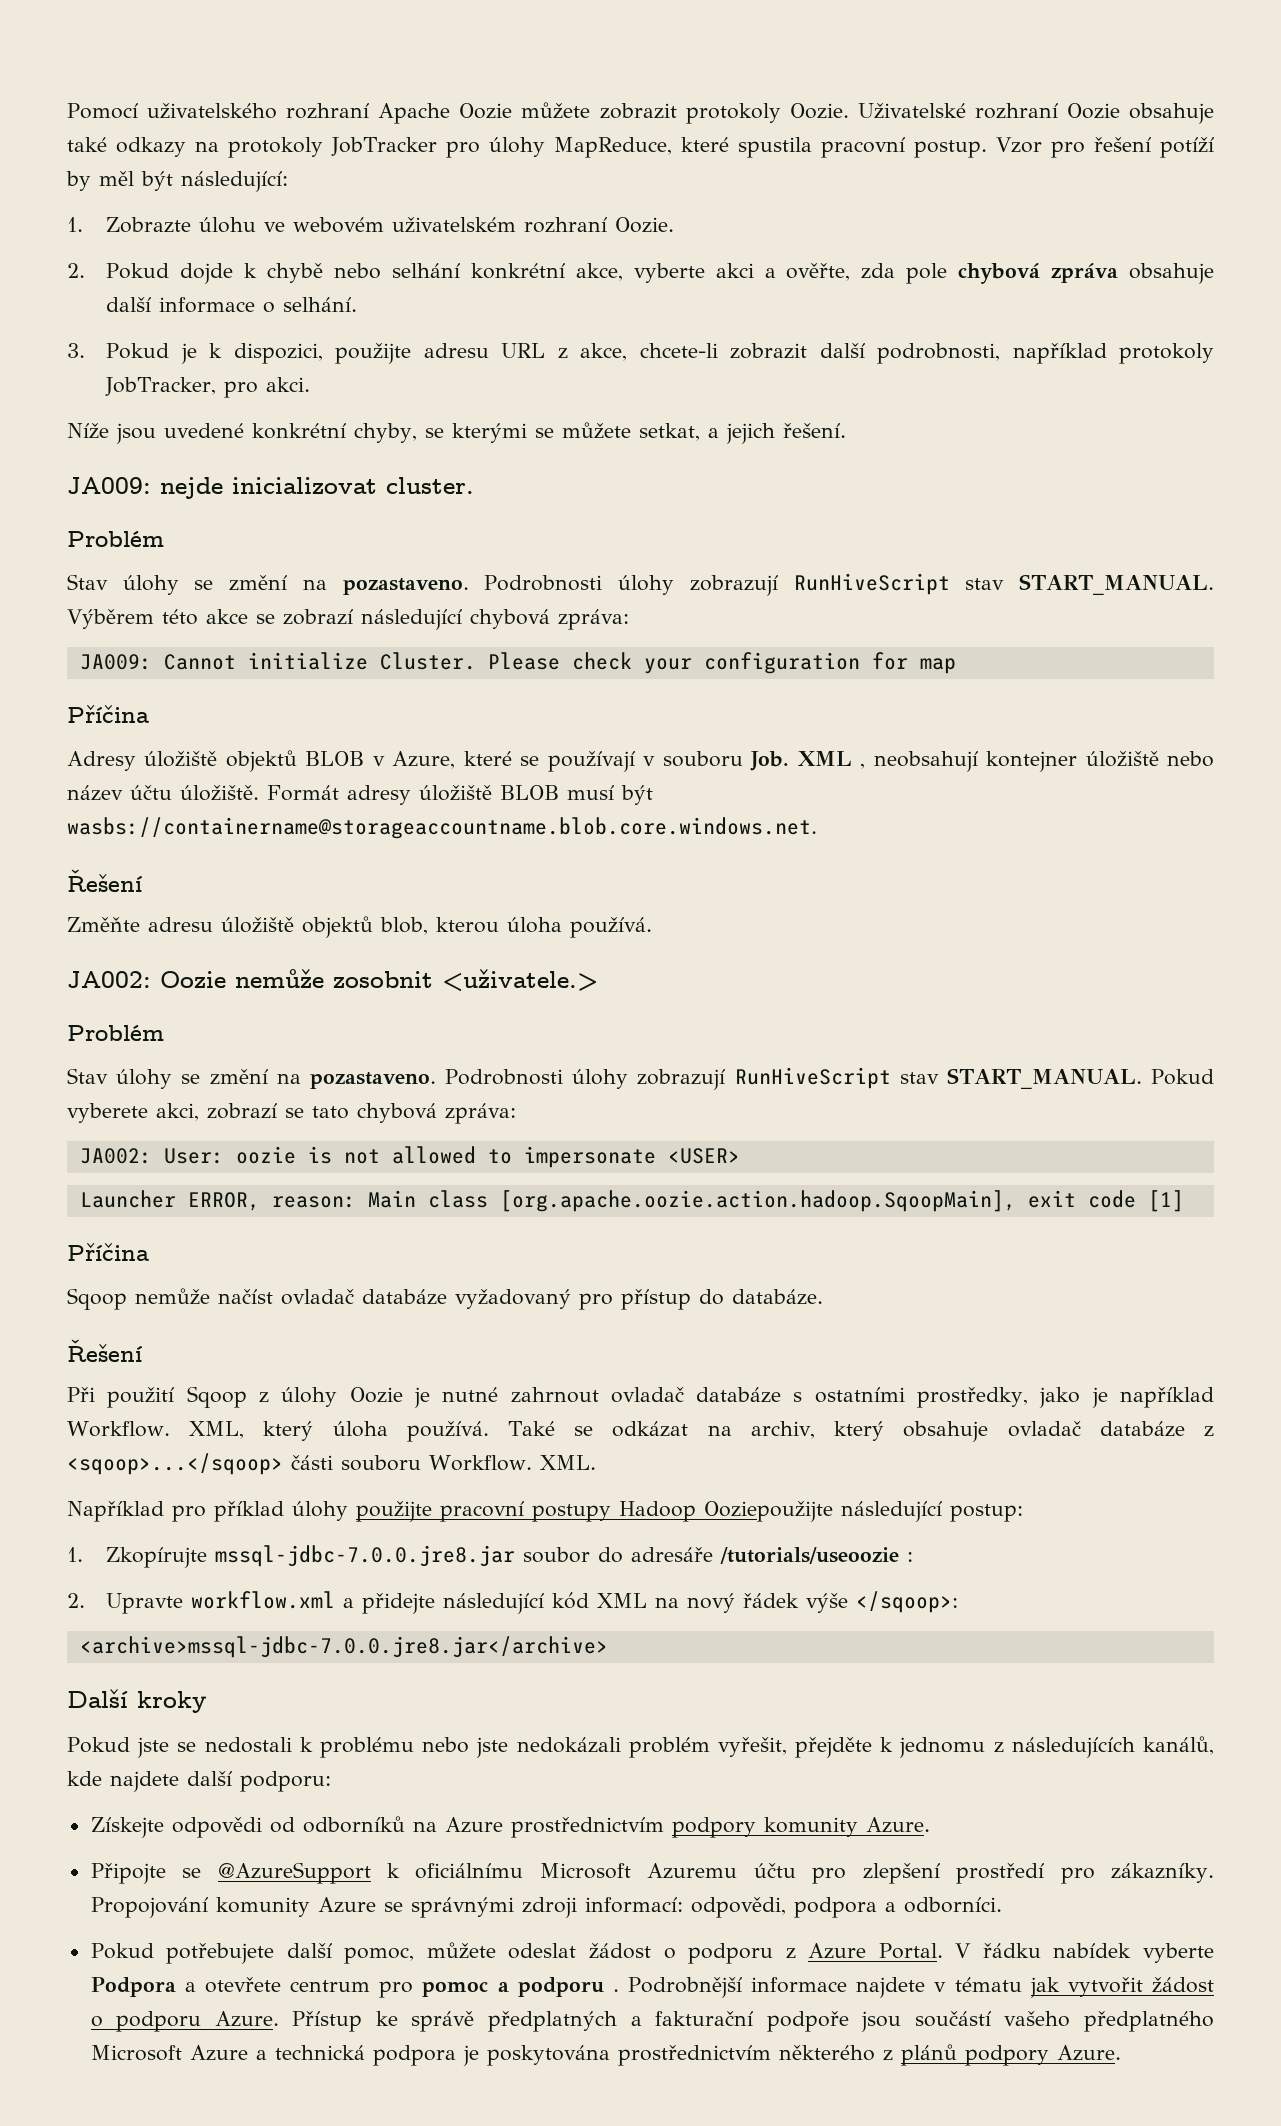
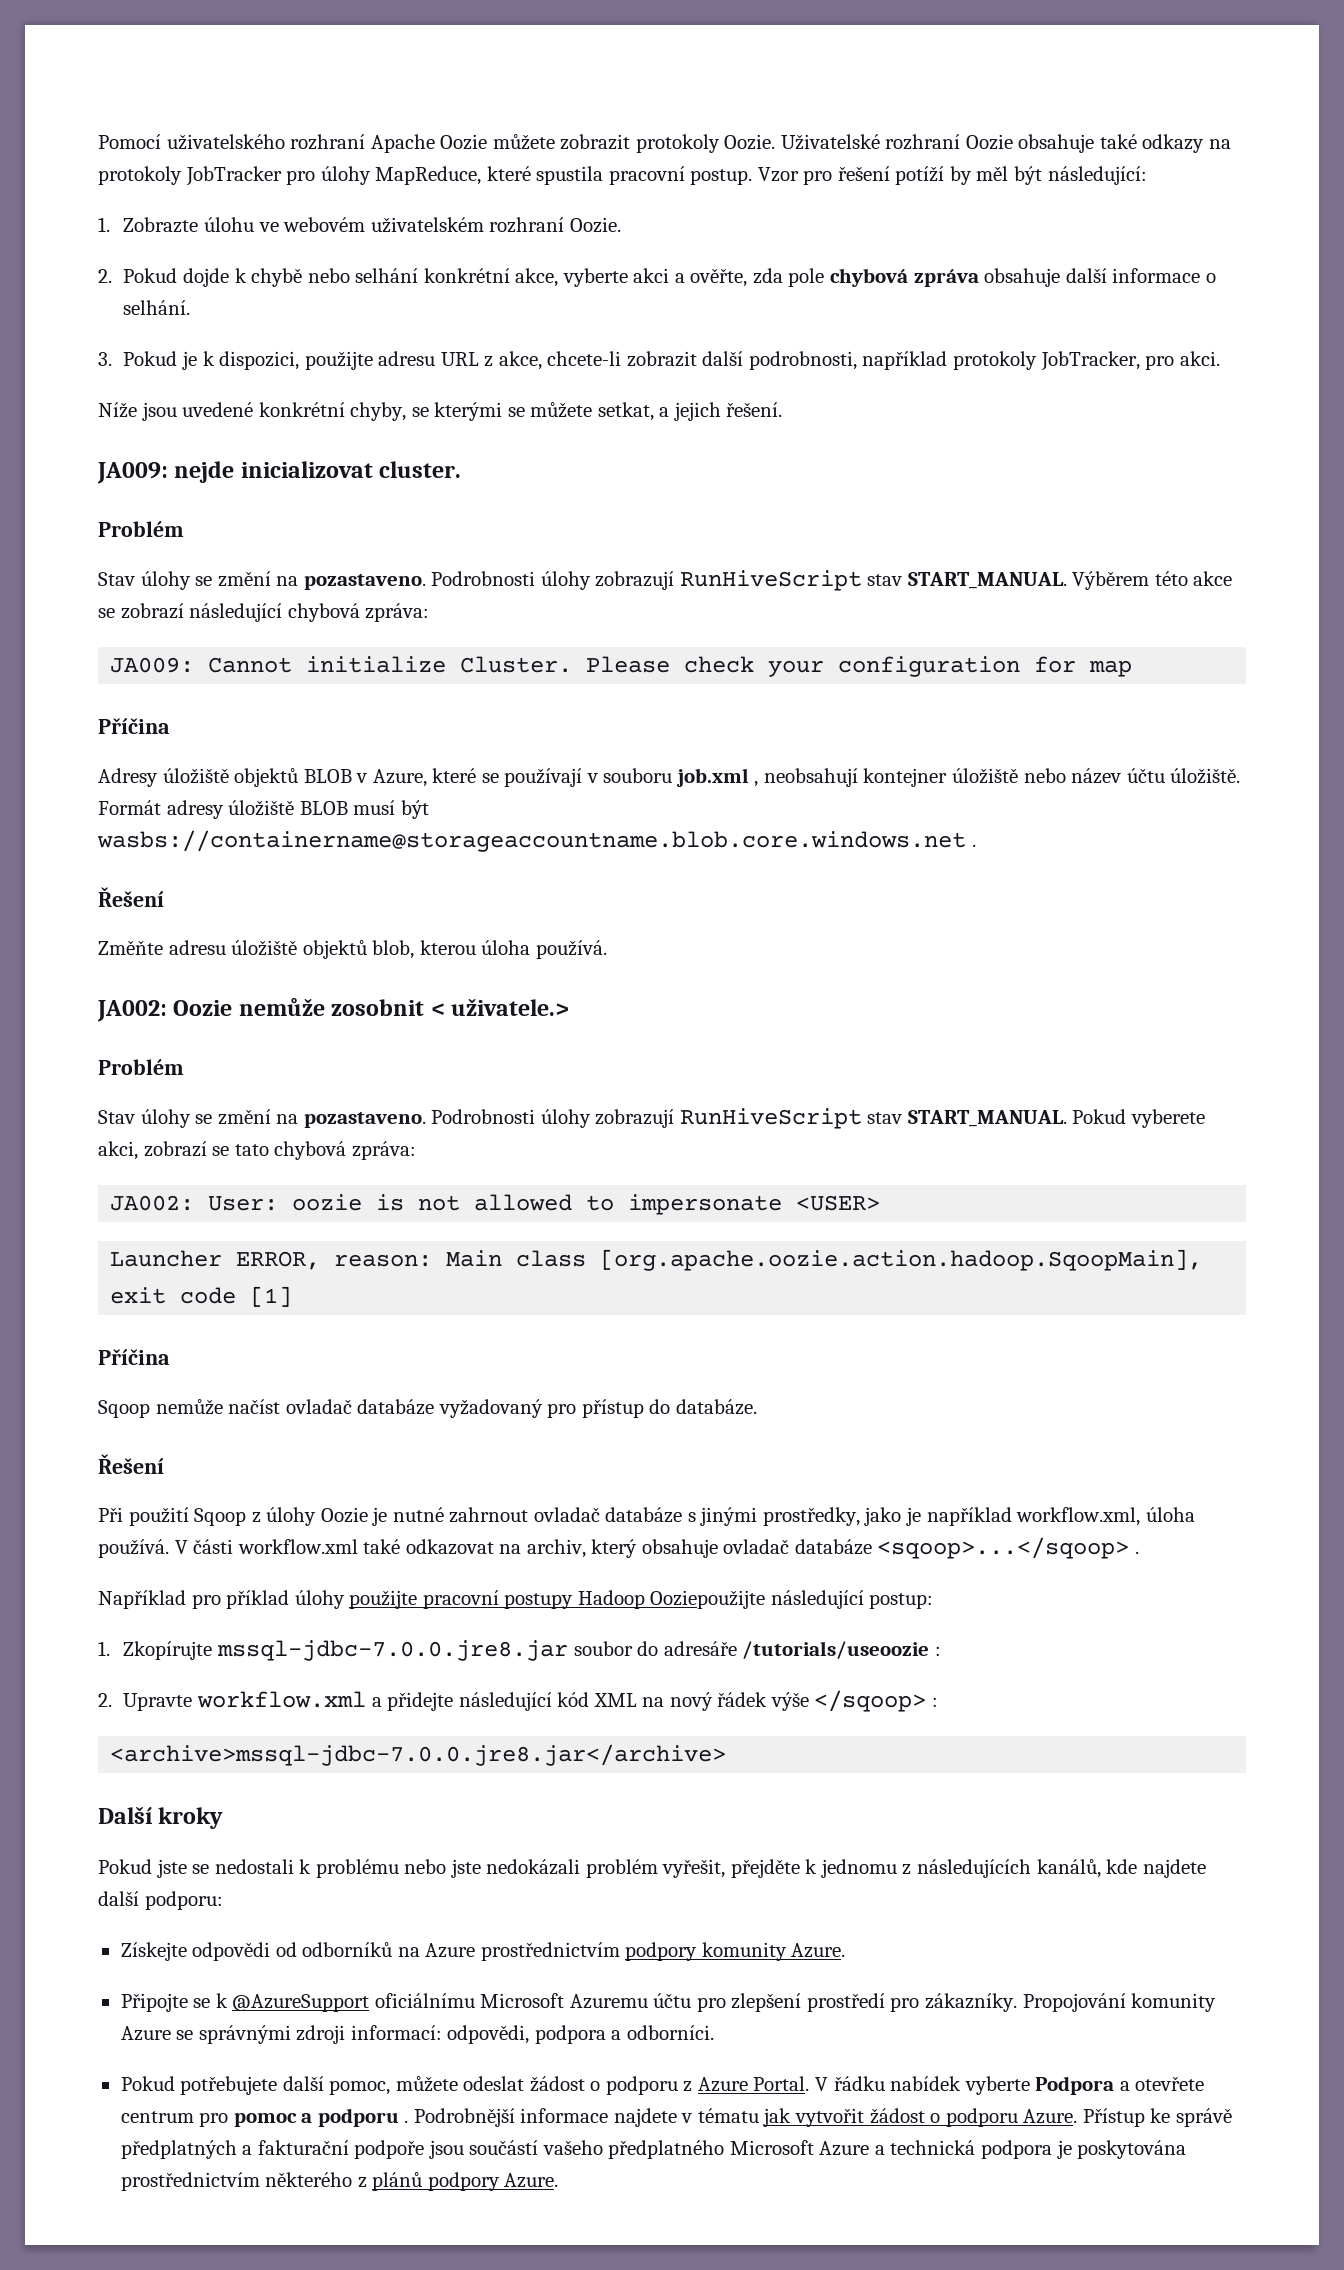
- Adresy úložiště objektů BLOB v Azure, které se používají v souboru Job. XML , neobsahují kontejner úložiště nebo název účtu úložiště.
+ Adresy úložiště objektů BLOB v Azure, které se používají v souboru job.xml , neobsahují kontejner úložiště nebo název účtu úložiště.
- Formát adresy úložiště BLOB musí být wasbs://containername@storageaccountname.blob.core.windows.net.
+ Formát adresy úložiště BLOB musí být wasbs://containername@storageaccountname.blob.core.windows.net .
- JA002: Oozie nemůže zosobnit <uživatele.>
+ JA002: Oozie nemůže zosobnit < uživatele.>
- Při použití Sqoop z úlohy Oozie je nutné zahrnout ovladač databáze s ostatními prostředky, jako je například Workflow. XML, který úloha používá. Také se odkázat na archiv, který obsahuje ovladač databáze z <sqoop>...</sqoop> části souboru Workflow. XML.
+ Při použití Sqoop z úlohy Oozie je nutné zahrnout ovladač databáze s jinými prostředky, jako je například workflow.xml, úloha používá. V části workflow.xml také odkazovat na archiv, který obsahuje ovladač databáze <sqoop>...</sqoop> .
- 2. Upravte workflow.xml a přidejte následující kód XML na nový řádek výše </sqoop>:
+ 2. Upravte workflow.xml a přidejte následující kód XML na nový řádek výše </sqoop> :
- Připojte se @AzureSupport k oficiálnímu Microsoft Azuremu účtu pro zlepšení prostředí pro zákazníky.
+ Připojte se k @AzureSupport oficiálnímu Microsoft Azuremu účtu pro zlepšení prostředí pro zákazníky.

